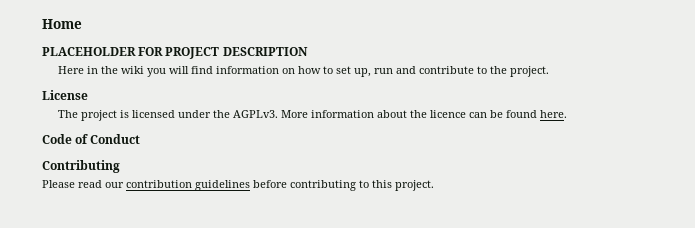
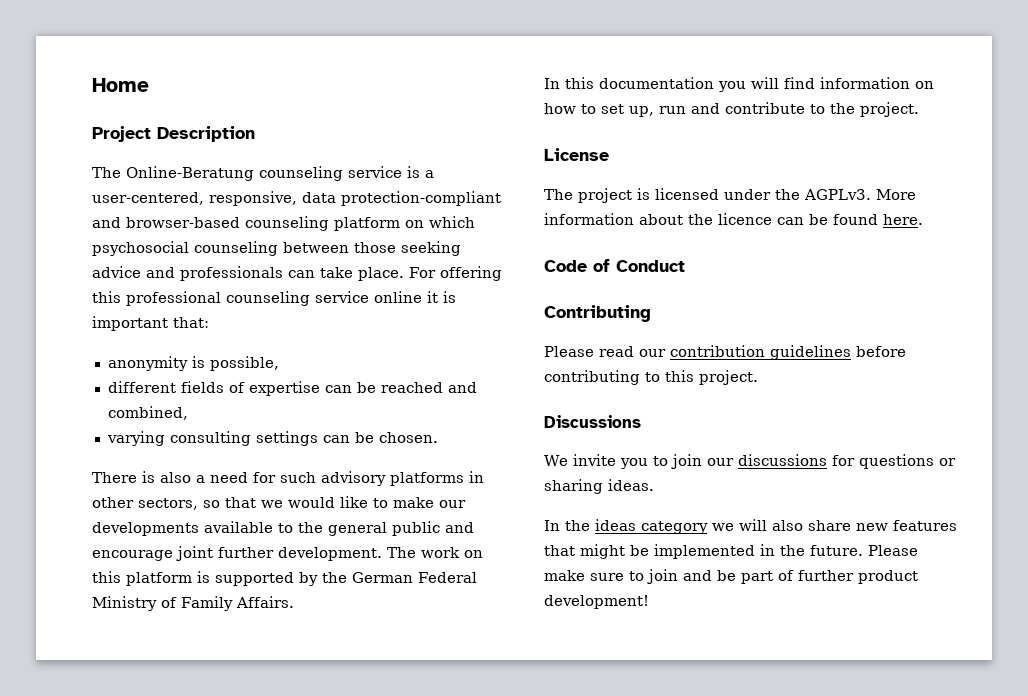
- PLACEHOLDER FOR PROJECT DESCRIPTION
- Here in the wiki you will find information on how to set up, run and contribute to the project.
+ Project Description
+ The Online-Beratung counseling service is a user-centered, responsive, data protection-compliant and browser-based counseling platform on which psychosocial counseling between those seeking advice and professionals can take place. For offering this professional counseling service online it is important that:
+ anonymity is possible,
+ different fields of expertise can be reached and combined,
+ varying consulting settings can be chosen.
+ There is also a need for such advisory platforms in other sectors, so that we would like to make our developments available to the general public and encourage joint further development. The work on this platform is supported by the German Federal Ministry of Family Affairs.
+ In this documentation you will find information on how to set up, run and contribute to the project.
+ Discussions
+ We invite you to join our discussions for questions or sharing ideas.
+ In the ideas category we will also share new features that might be implemented in the future. Please make sure to join and be part of further product development!

